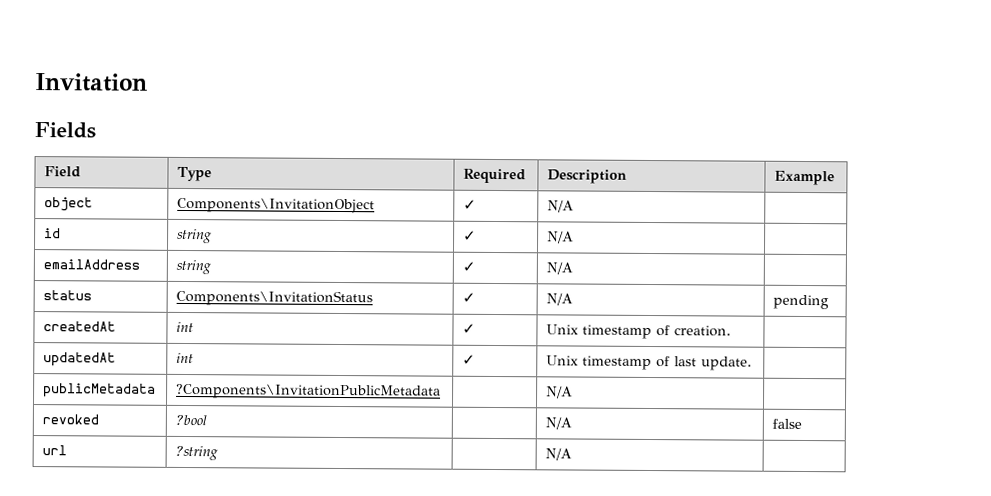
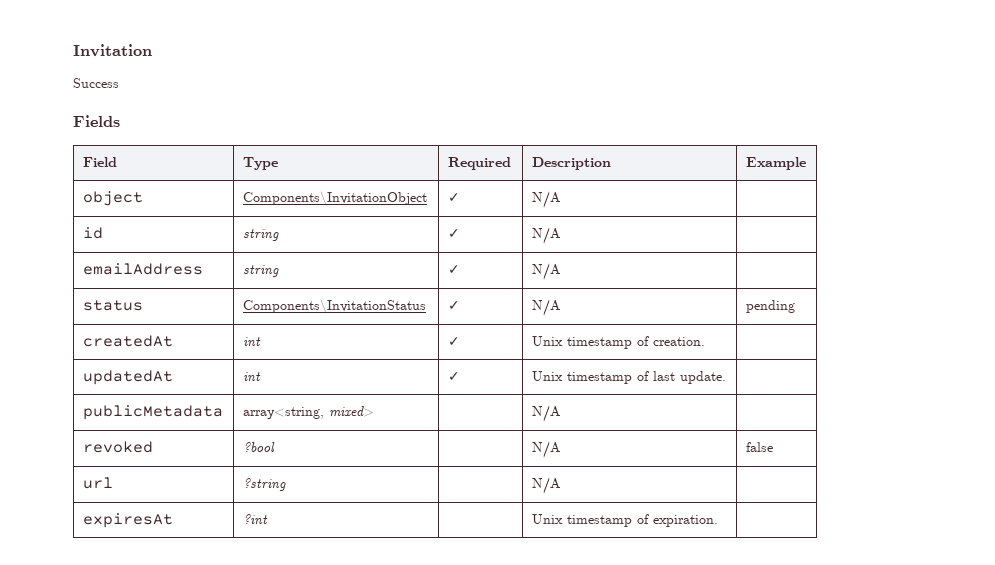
+ Success
- publicMetadata | ?Components\InvitationPublicMetadata | | N/A |
+ publicMetadata | array<string, mixed> | | N/A |
+ expiresAt | ?int | | Unix timestamp of expiration. |

